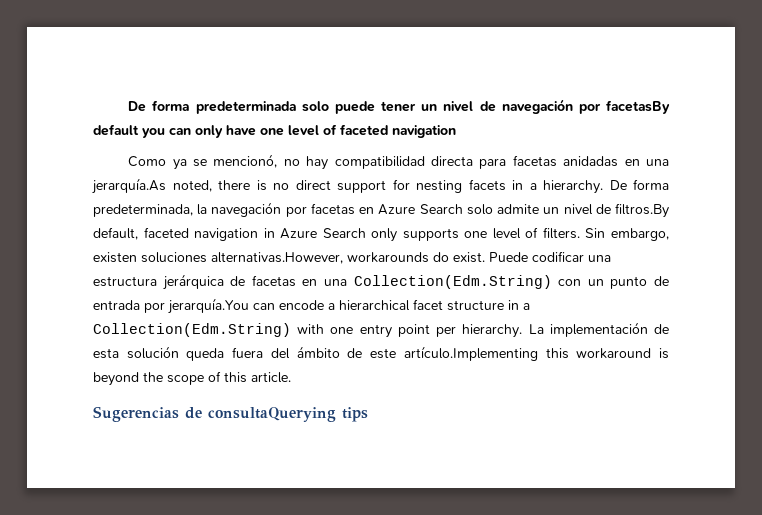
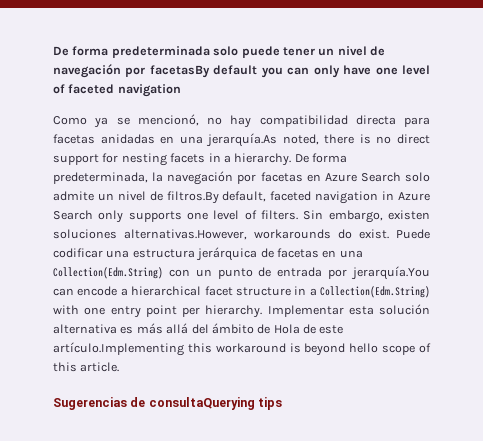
- La implementación de esta solución queda fuera del ámbito de este artículo.Implementing this workaround is beyond the scope of this article.
+ Implementar esta solución alternativa es más allá del ámbito de Hola de este artículo.Implementing this workaround is beyond hello scope of this article.

